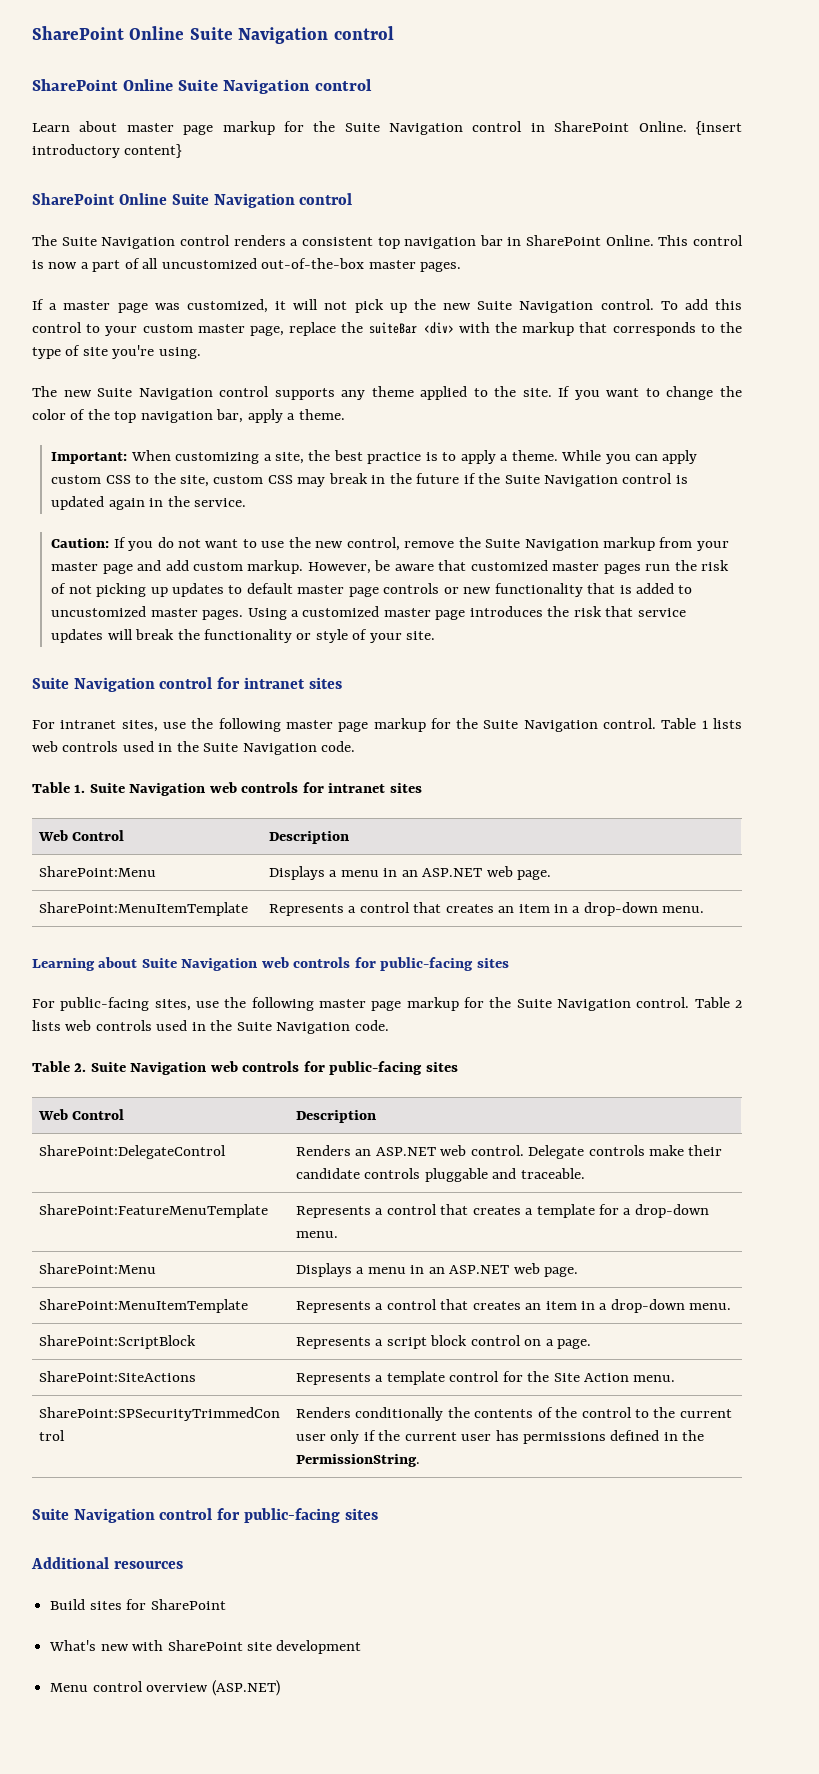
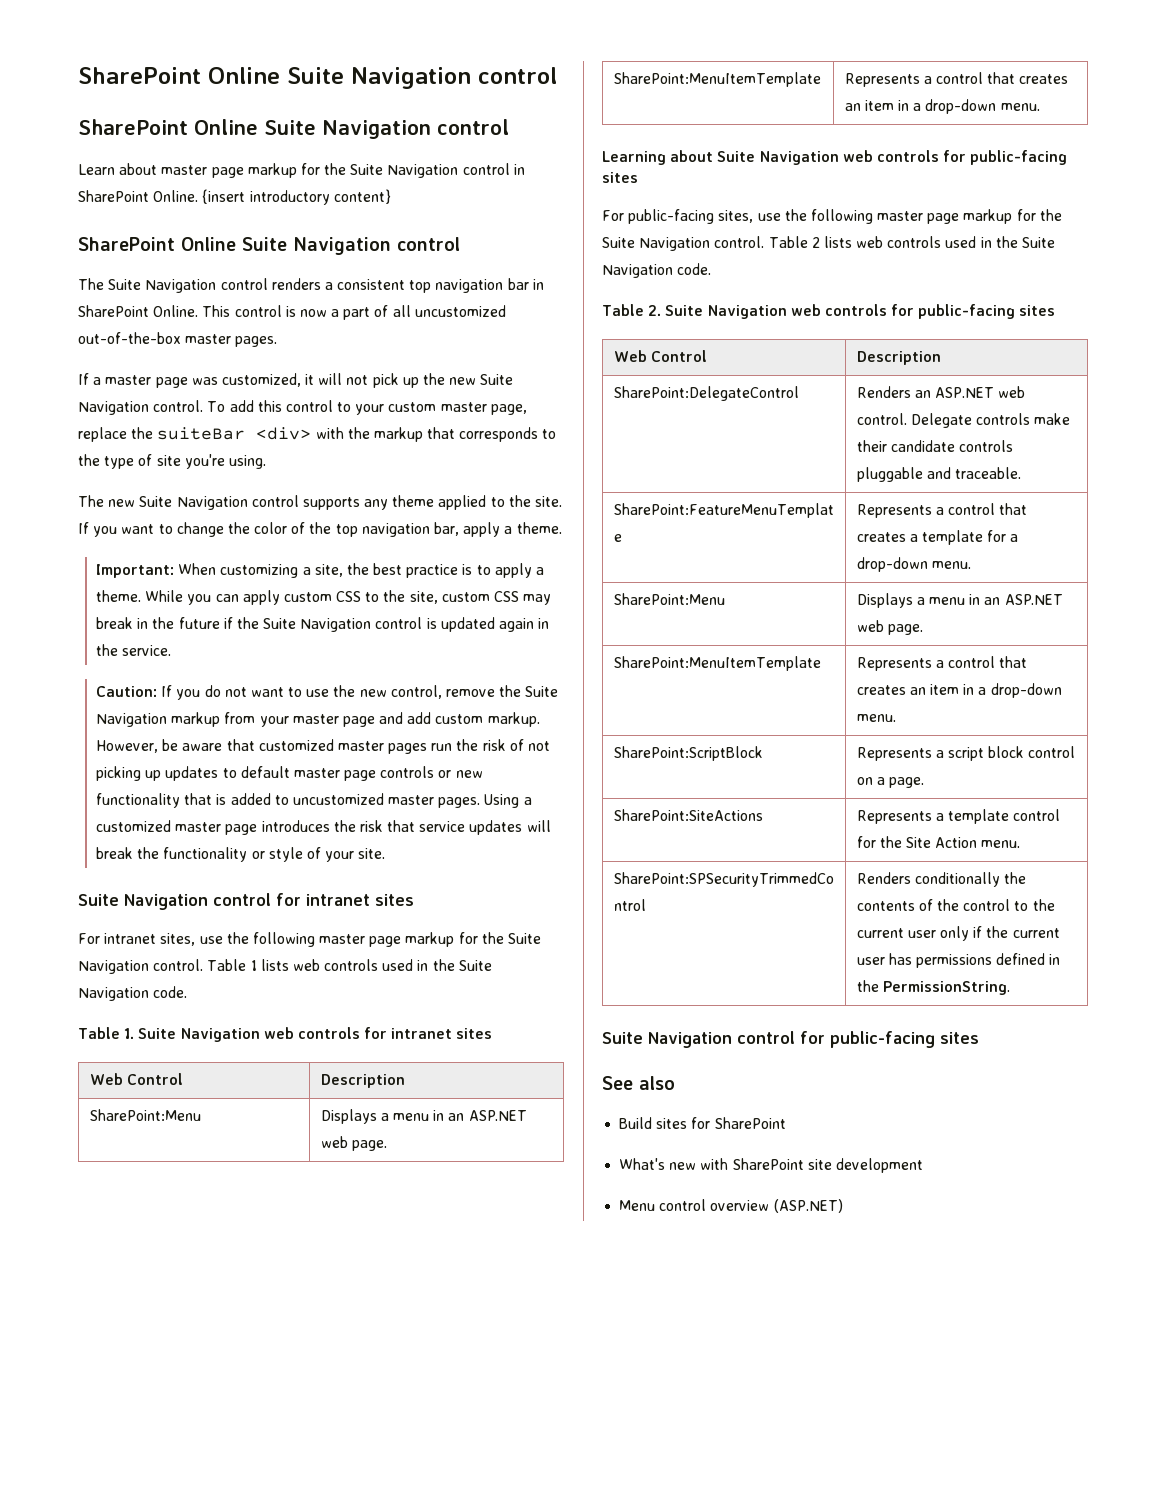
- Additional resources
+ See also

